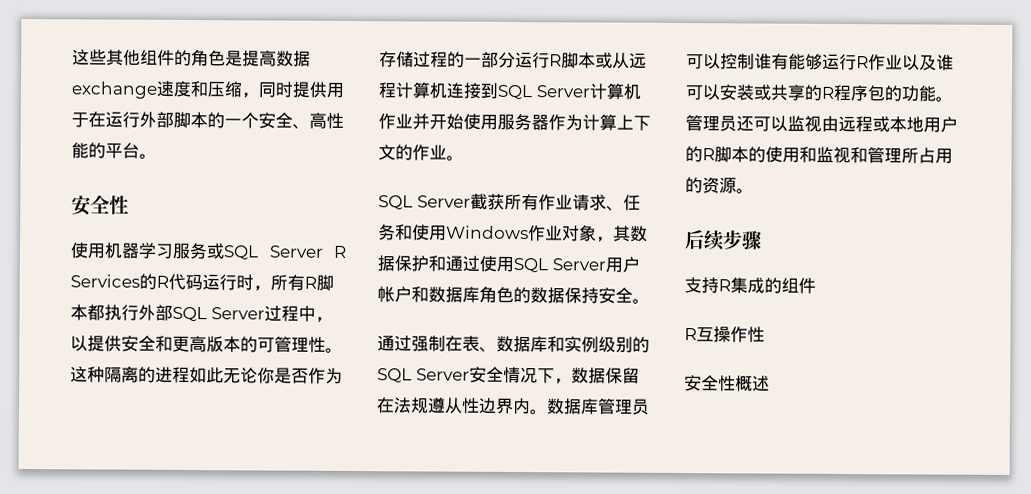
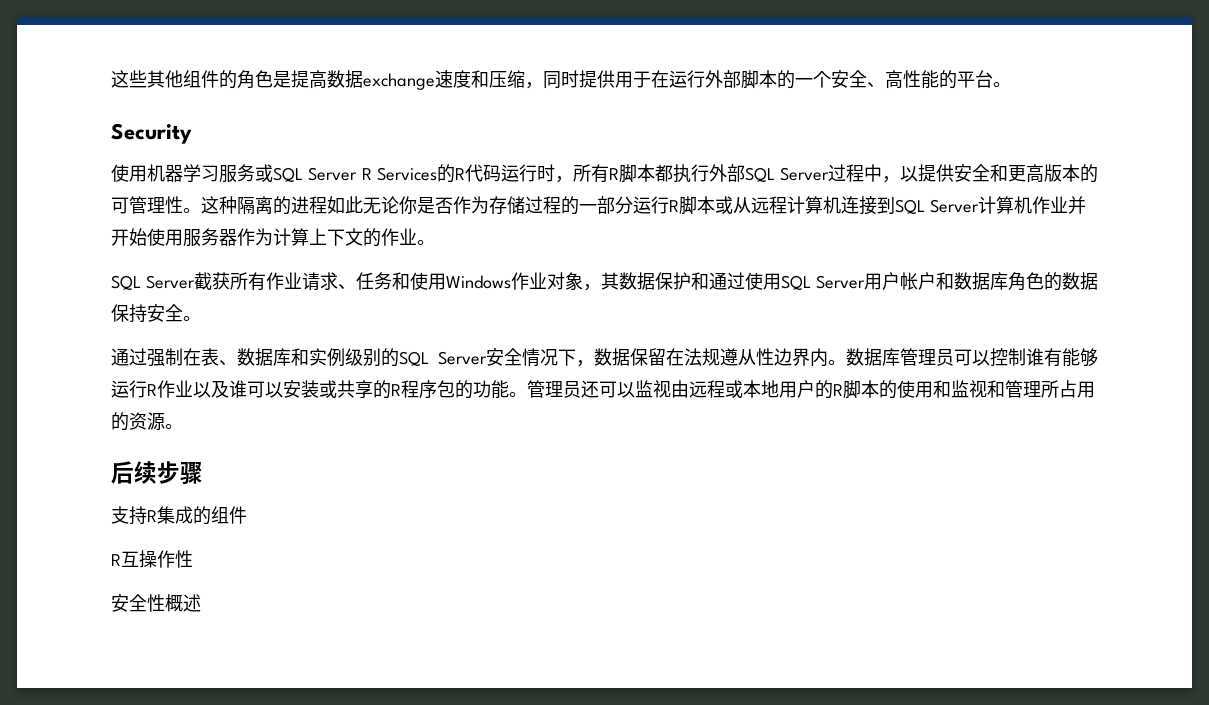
  这些其他组件的角色是提高数据exchange速度和压缩，同时提供用于在运行外部脚本的一个安全、高性能的平台。
- 安全性
+ Security

